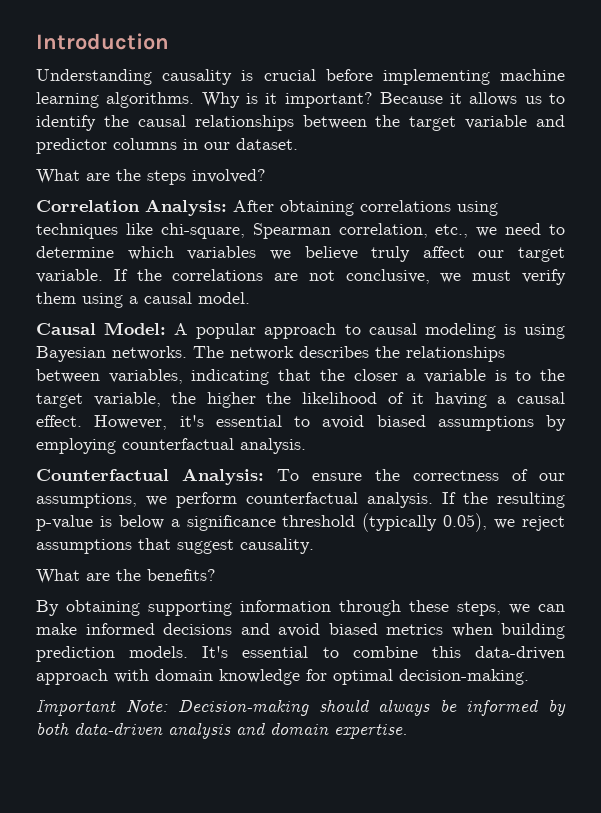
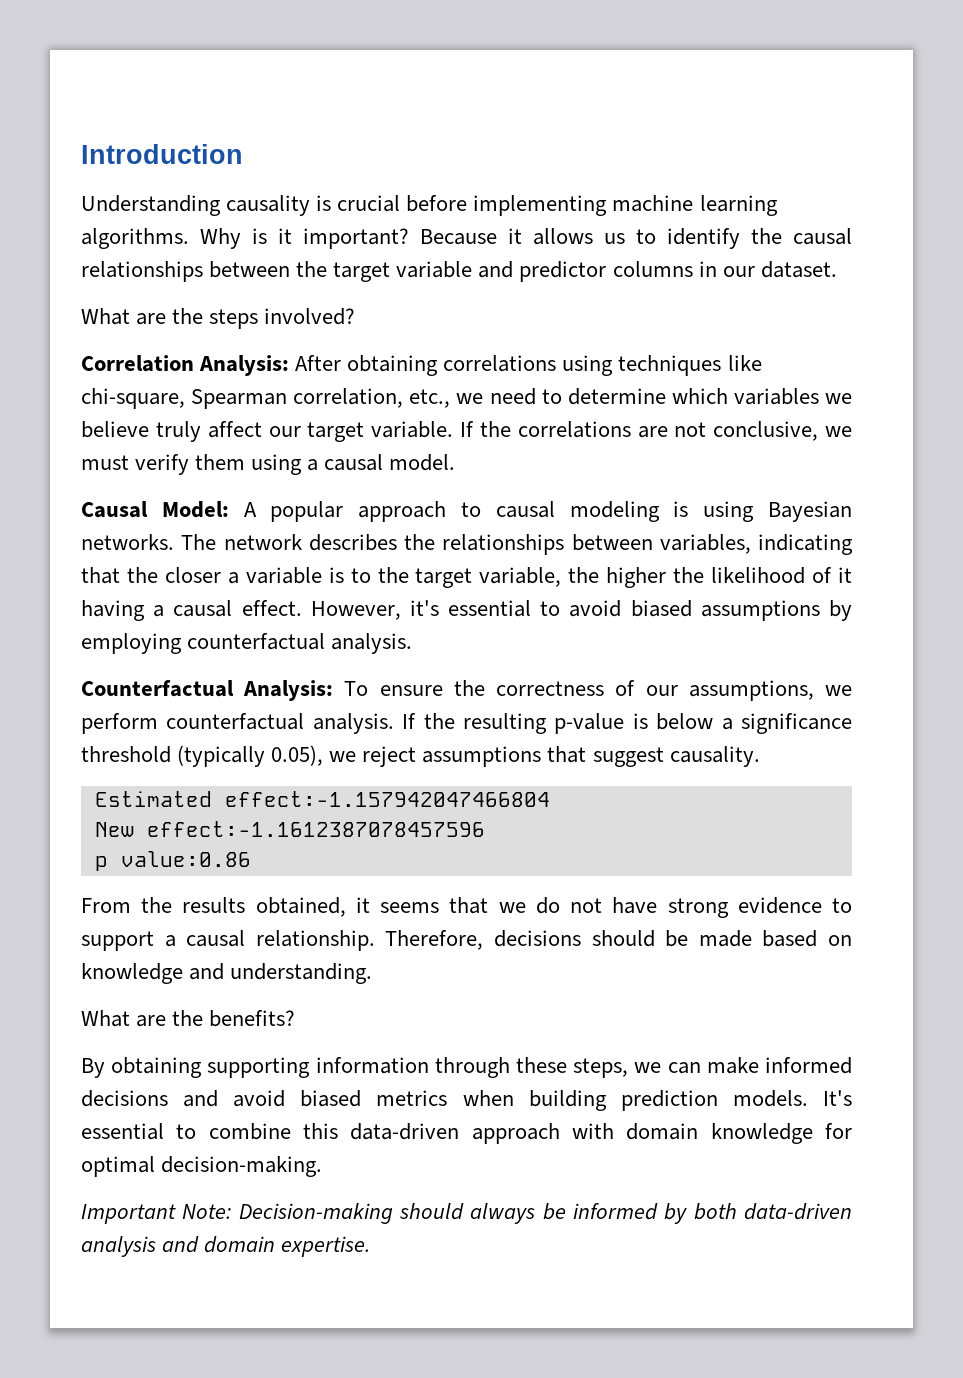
+ Estimated effect:-1.157942047466804
+ New effect:-1.1612387078457596
+ p value:0.86
+ From the results obtained, it seems that we do not have strong evidence to support a causal relationship. Therefore, decisions should be made based on knowledge and understanding.

